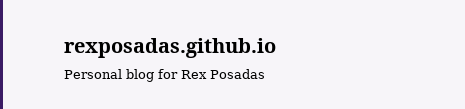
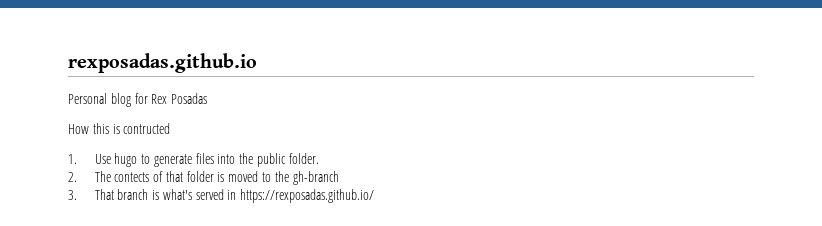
+ How this is contructed
+ 1. Use hugo to generate files into the public folder.
+ 2. The contects of that folder is moved to the gh-branch
+ 3. That branch is what's served in https://rexposadas.github.io/

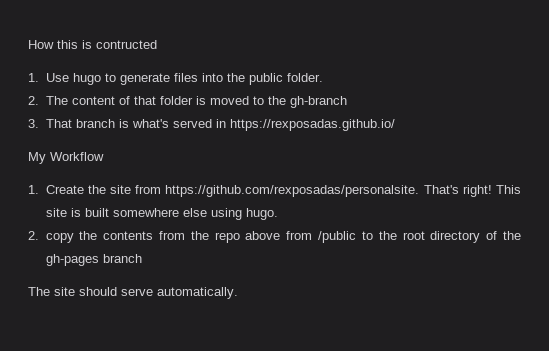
- rexposadas.github.io
- Personal blog for Rex Posadas
- 2. The contects of that folder is moved to the gh-branch
+ 2. The content of that folder is moved to the gh-branch
+ My Workflow
+ 1. Create the site from https://github.com/rexposadas/personalsite. That's right! This site is built somewhere else using hugo.
+ 2. copy the contents from the repo above from /public to the root directory of the gh-pages branch
+ The site should serve automatically.

